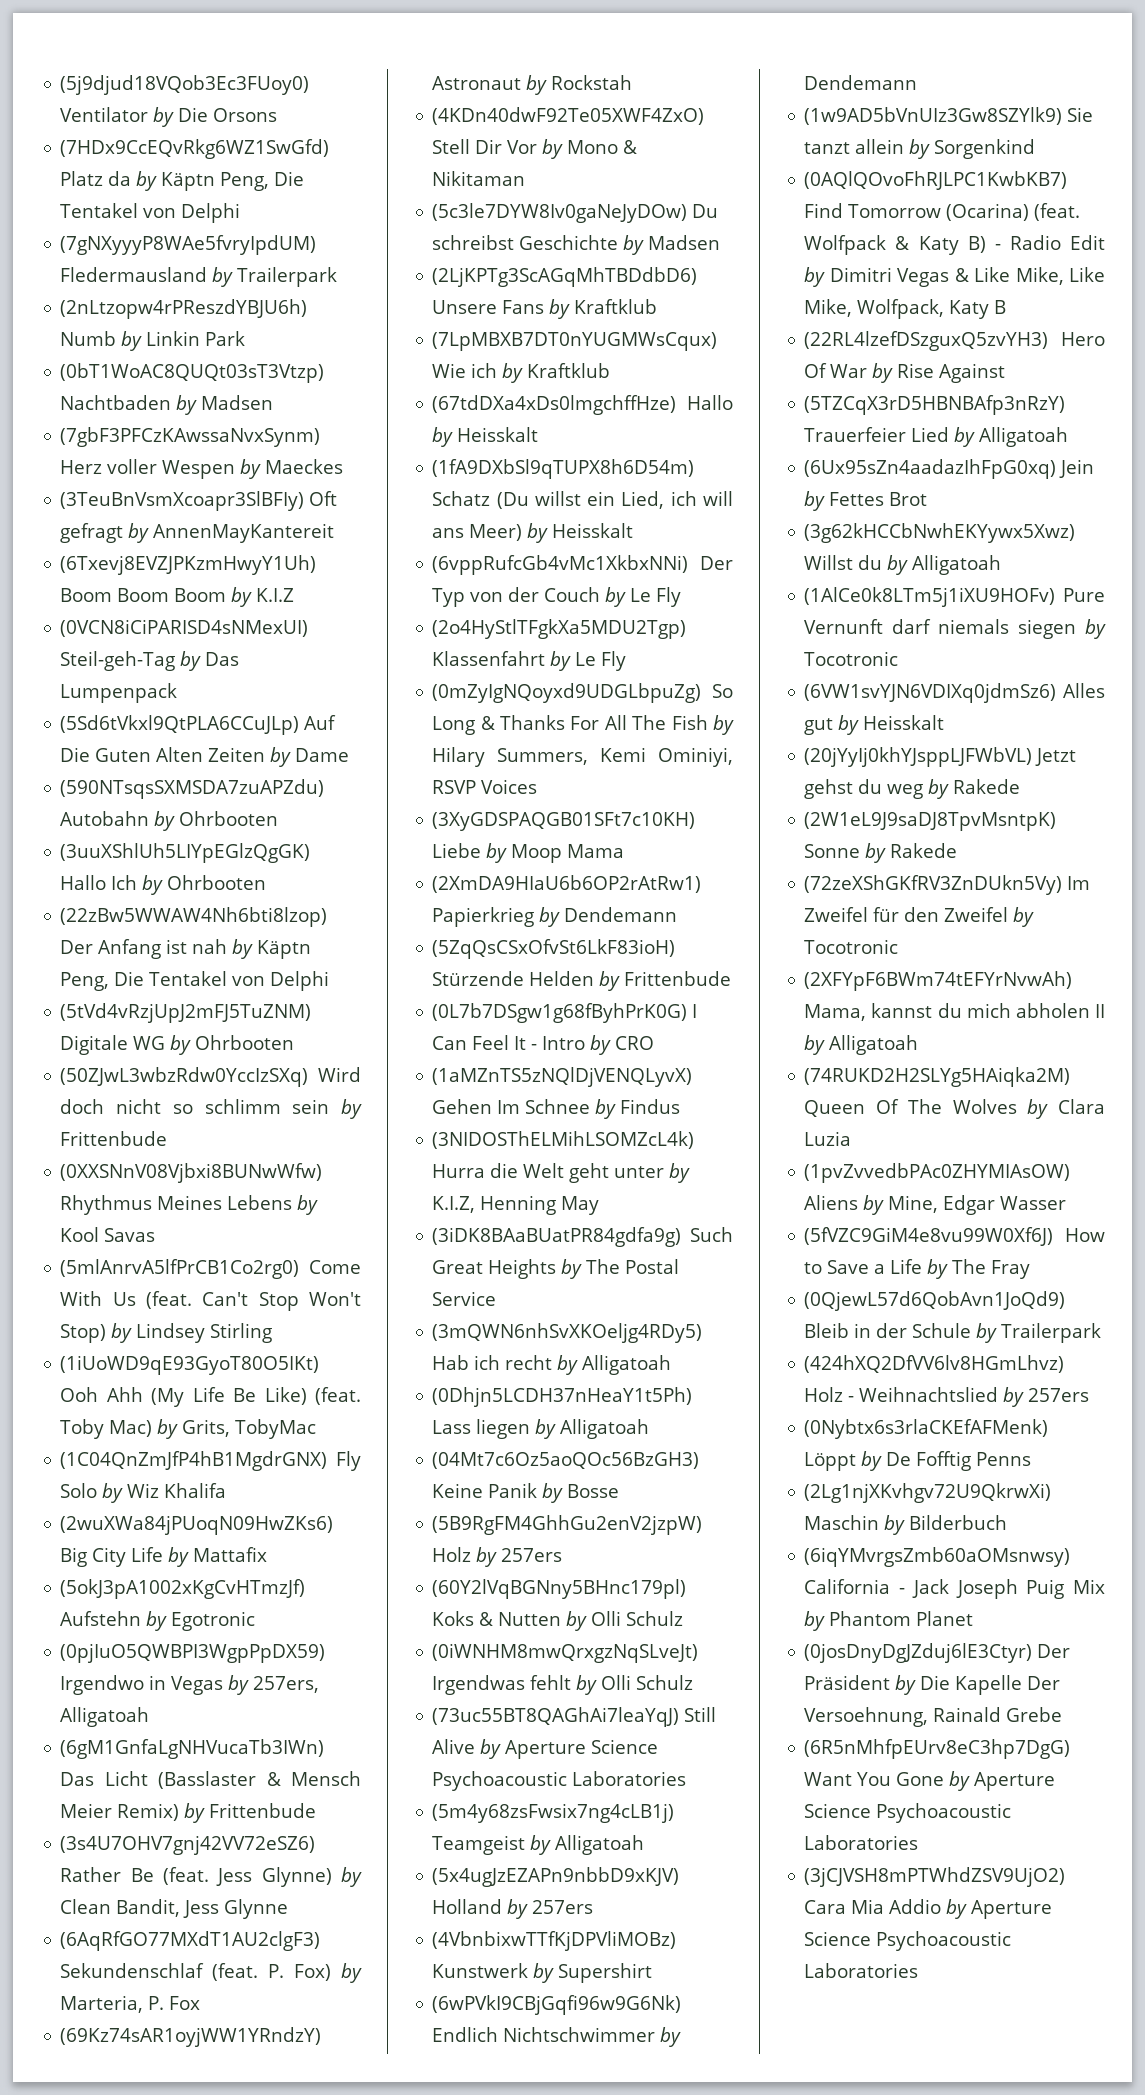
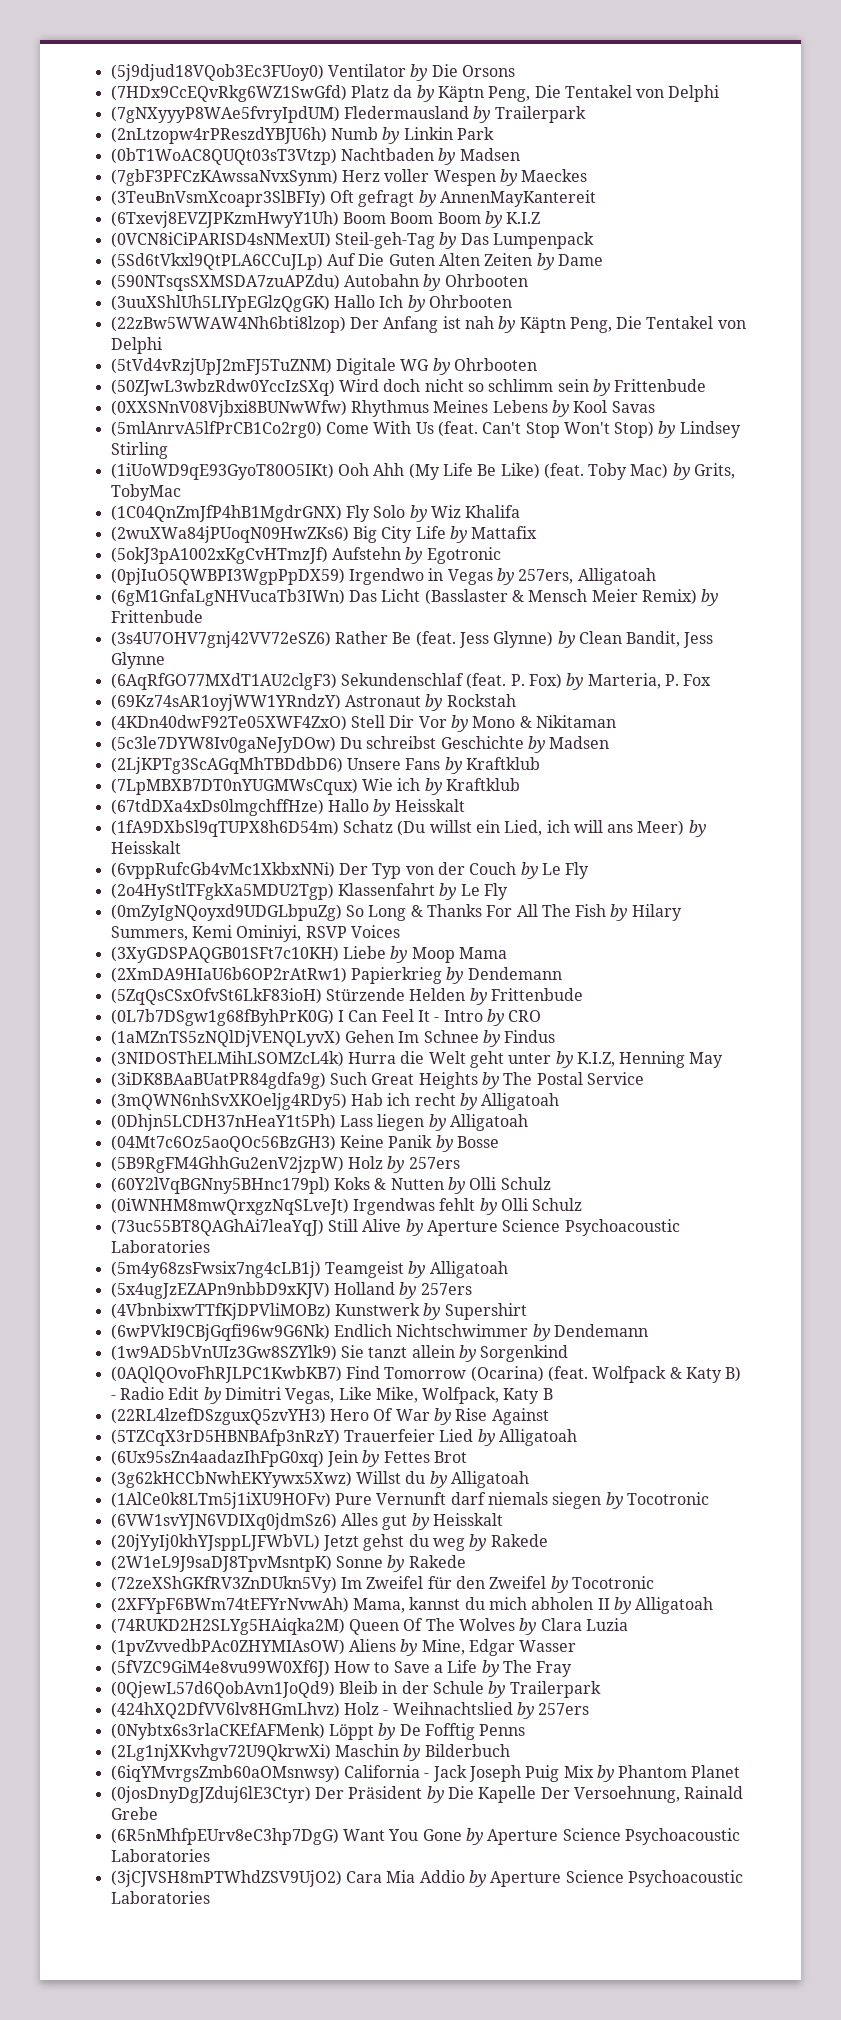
- Wolfpack & Katy B) - Radio Edit by Dimitri Vegas & Like Mike, Like Mike, Wolfpack, Katy B
+ Wolfpack & Katy B) - Radio Edit by Dimitri Vegas, Like Mike, Wolfpack, Katy B

